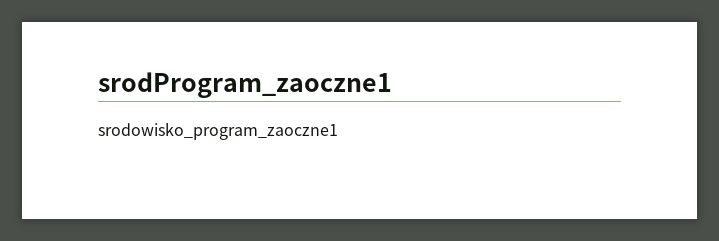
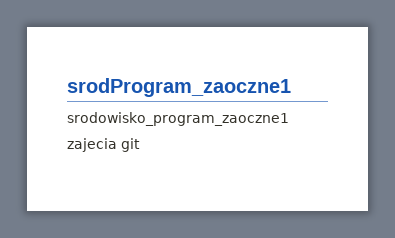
+ zajecia git

